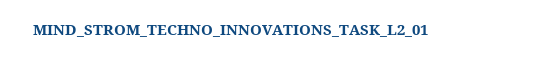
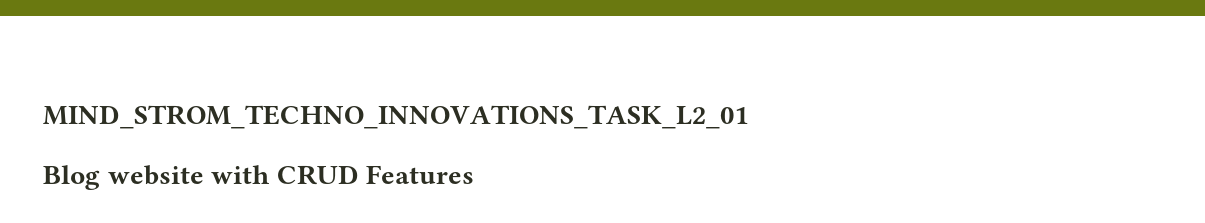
+ Blog website with CRUD Features

